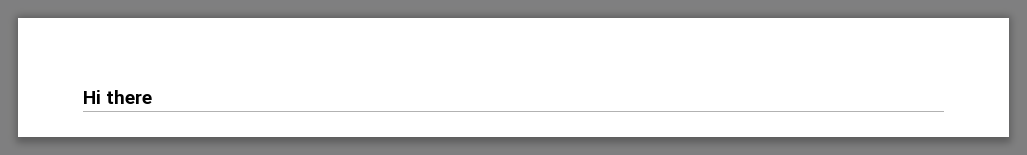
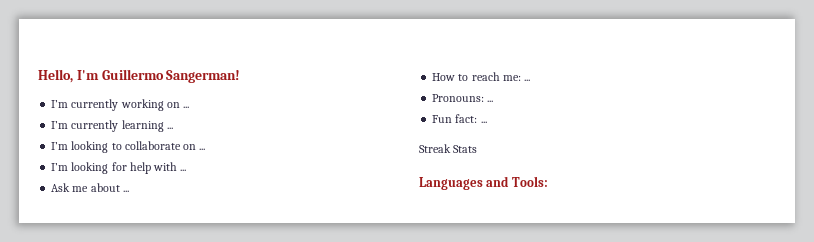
- Hi there
+ Hello, I'm Guillermo Sangerman!
+ I’m currently working on ...
+ I’m currently learning ...
+ I’m looking to collaborate on ...
+ I’m looking for help with ...
+ Ask me about ...
+ How to reach me: ...
+ Pronouns: ...
+ Fun fact: ...
+ Streak Stats
+ Languages and Tools:

